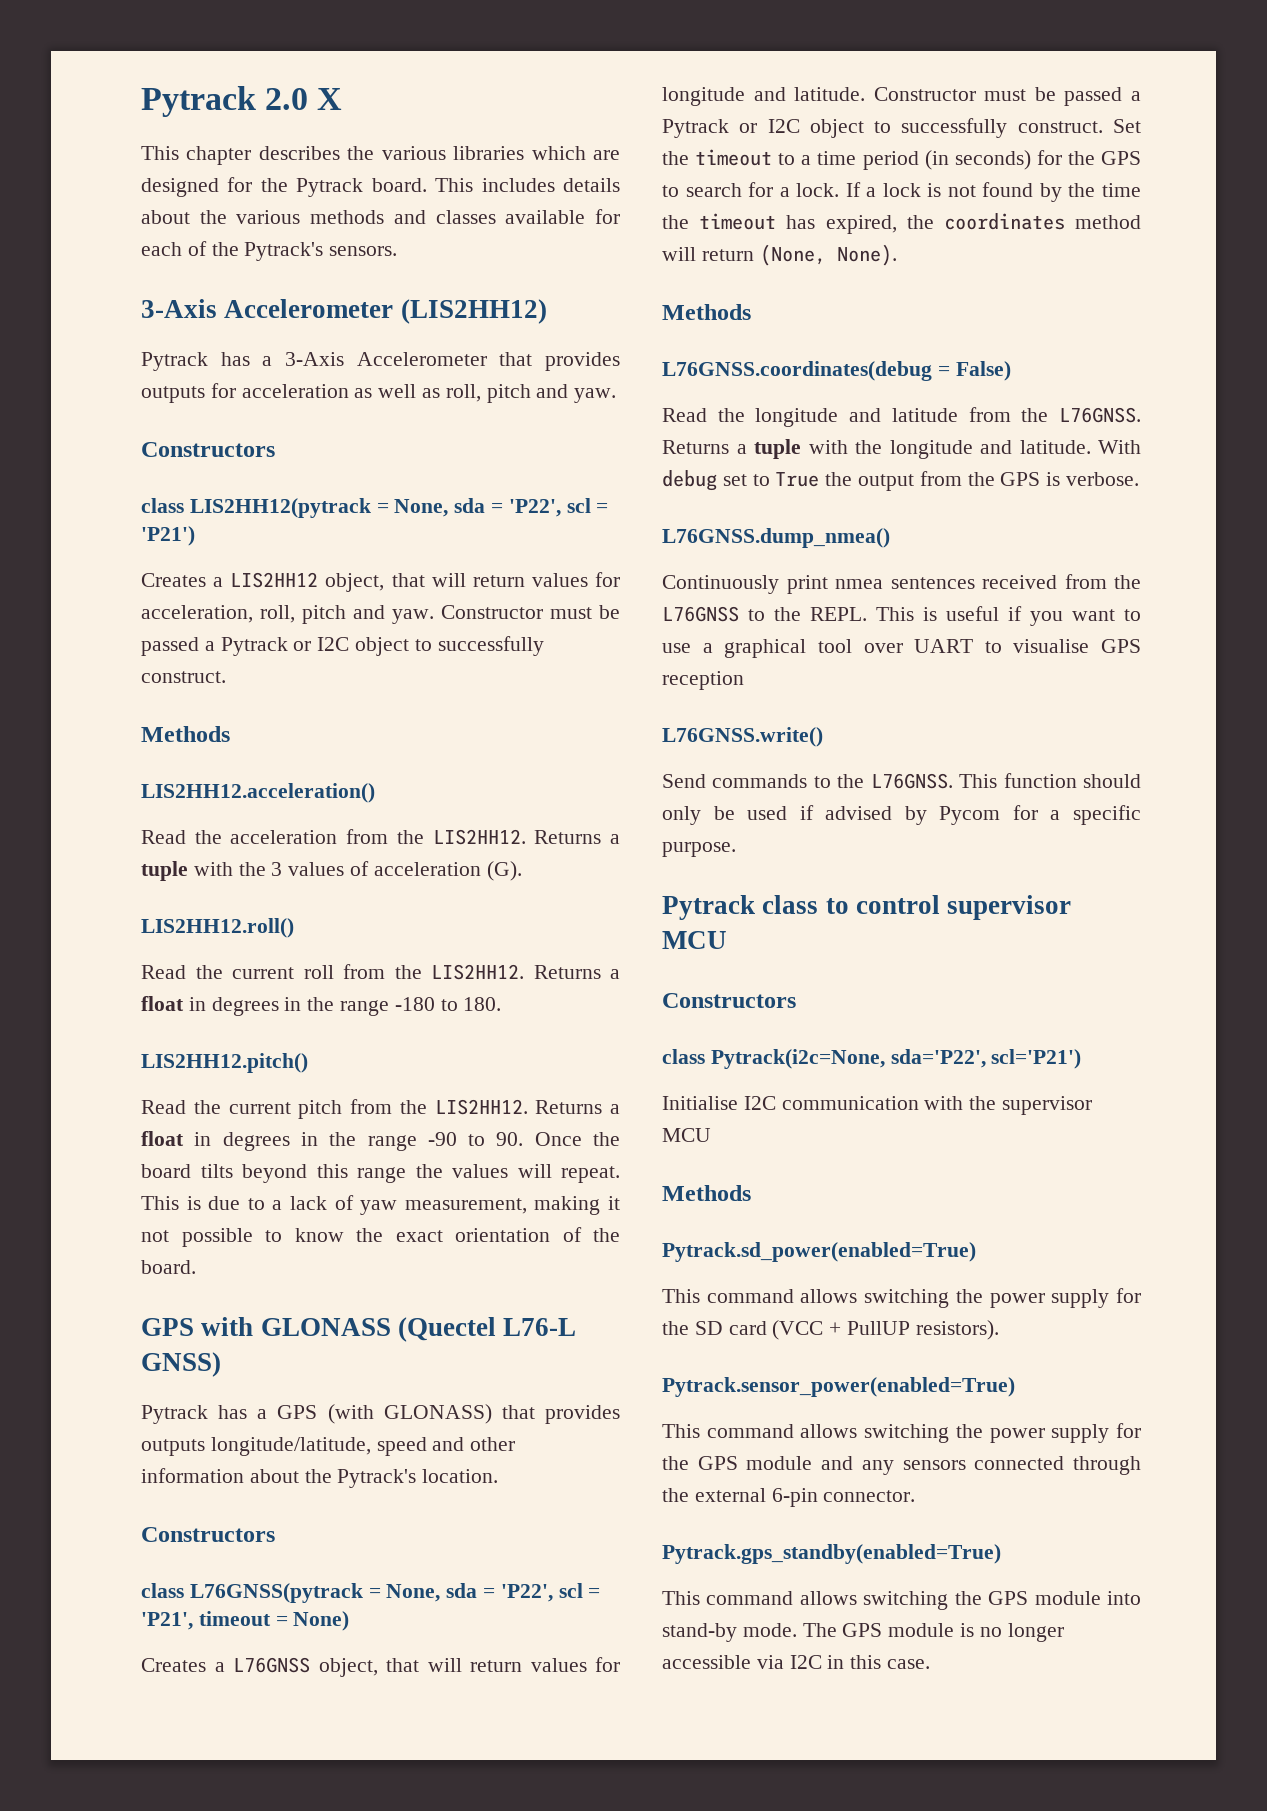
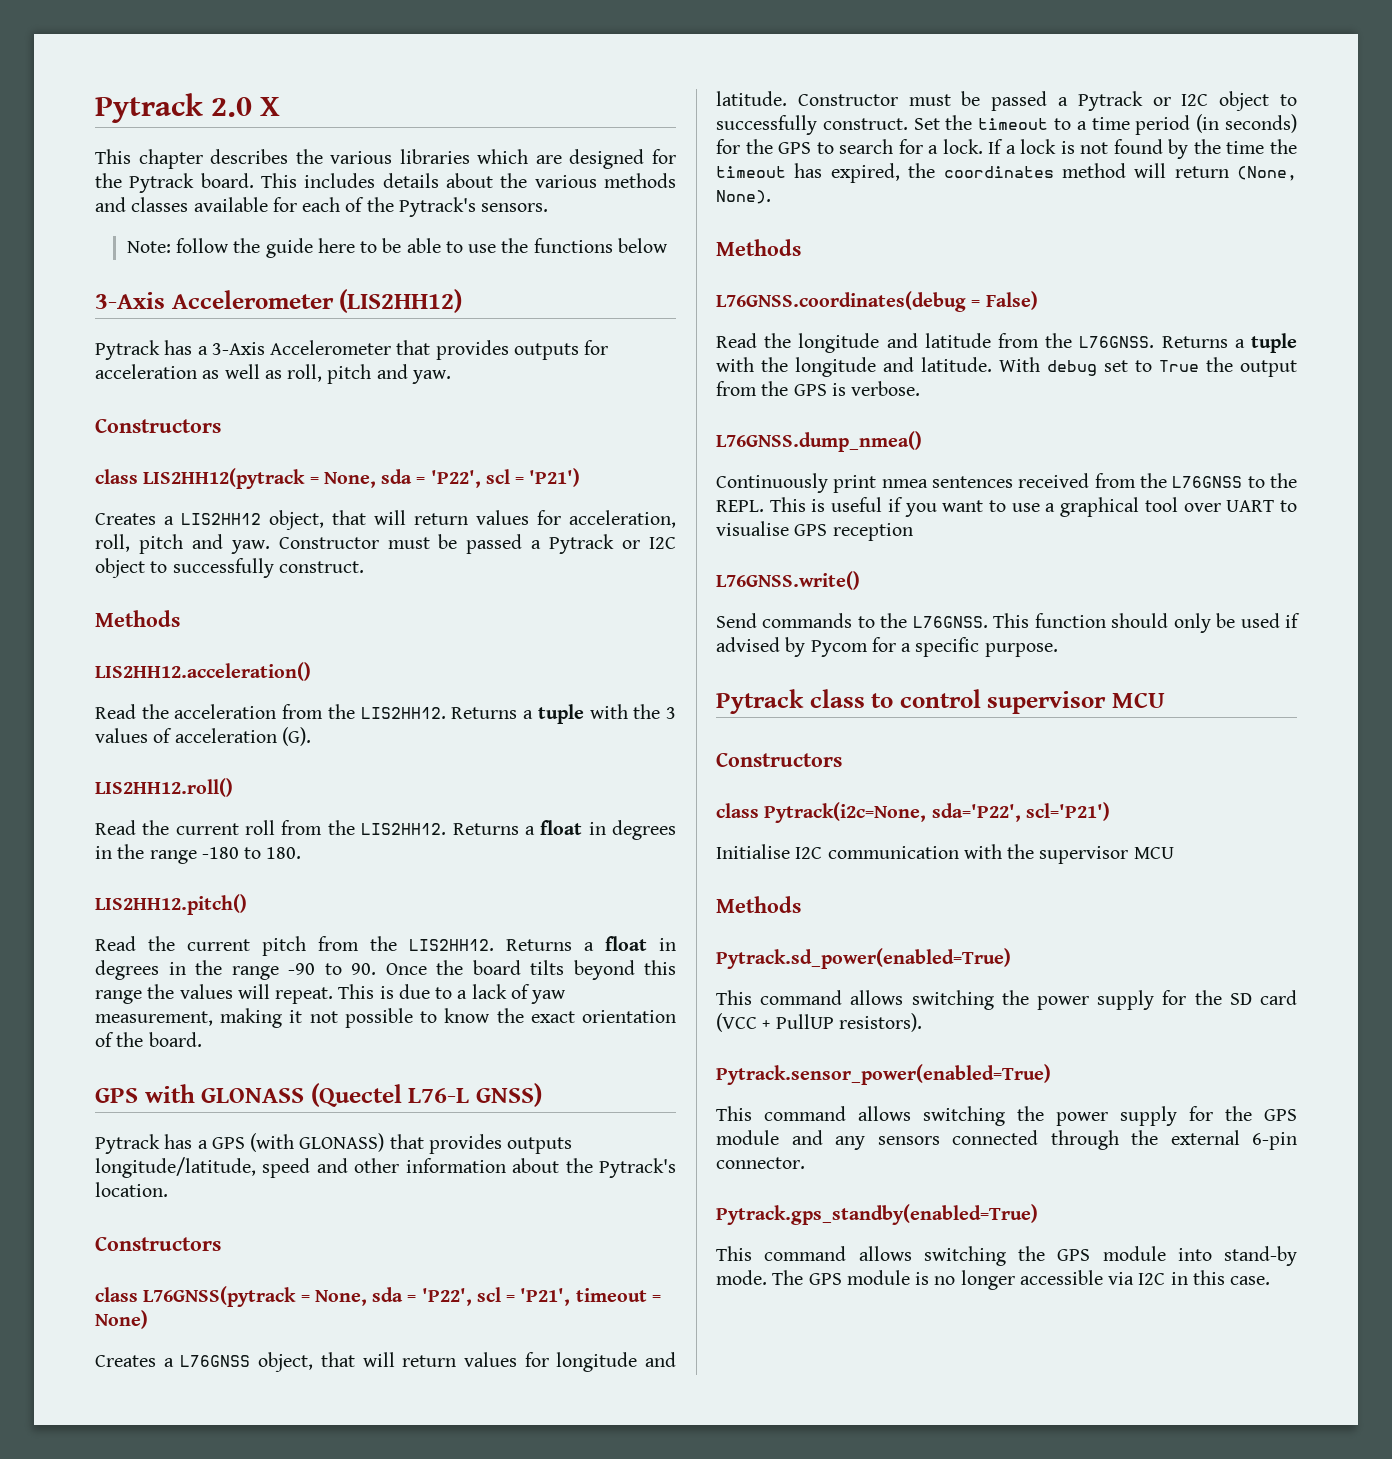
+ Note: follow the guide here to be able to use the functions below

